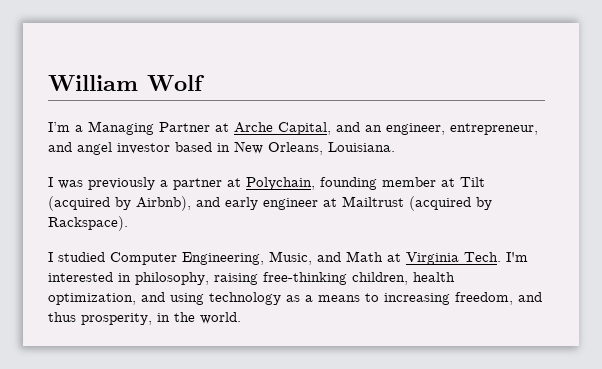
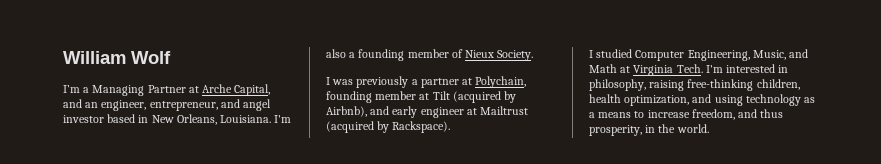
+ I'm also a founding member of Nieux Society.
- I'm interested in philosophy, raising free-thinking children, health optimization, and using technology as a means to increasing freedom, and thus prosperity, in the world.
+ I'm interested in philosophy, raising free-thinking children, health optimization, and using technology as a means to increase freedom, and thus prosperity, in the world.

